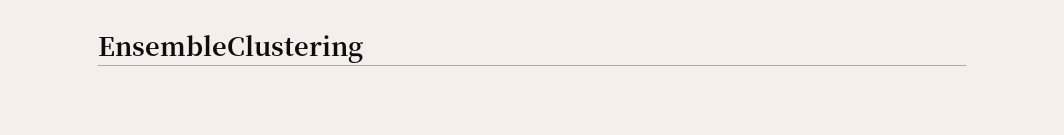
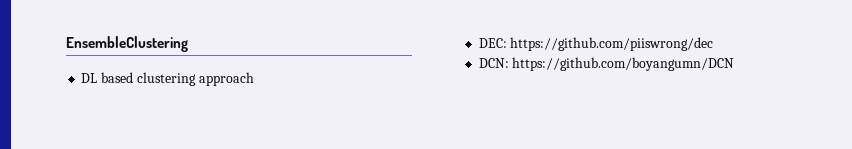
+ DL based clustering approach
+ DEC: https://github.com/piiswrong/dec
+ DCN: https://github.com/boyangumn/DCN

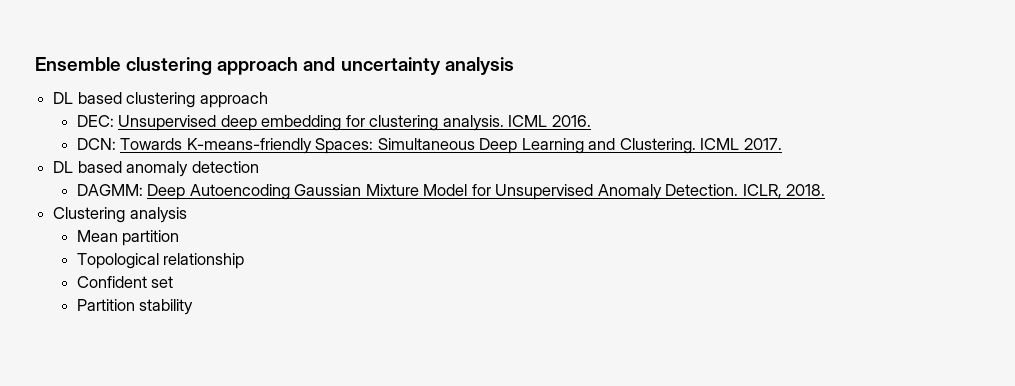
- EnsembleClustering
+ Ensemble clustering approach and uncertainty analysis
- DEC: https://github.com/piiswrong/dec
- DCN: https://github.com/boyangumn/DCN
+ DEC: Unsupervised deep embedding for clustering analysis. ICML 2016.
+ DCN: Towards K-means-friendly Spaces: Simultaneous Deep Learning and Clustering. ICML 2017.
+ DL based anomaly detection
+ DAGMM: Deep Autoencoding Gaussian Mixture Model for Unsupervised Anomaly Detection. ICLR, 2018.
+ Clustering analysis
+ Mean partition
+ Topological relationship
+ Confident set
+ Partition stability

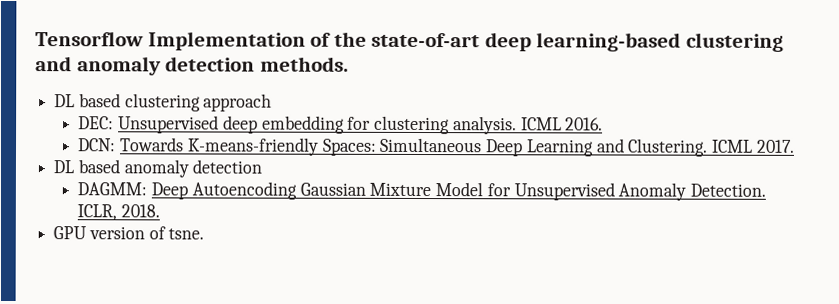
- Ensemble clustering approach and uncertainty analysis
+ Tensorflow Implementation of the state-of-art deep learning-based clustering and anomaly detection methods.
- Clustering analysis
- Mean partition
- Topological relationship
- Confident set
- Partition stability
+ GPU version of tsne.

